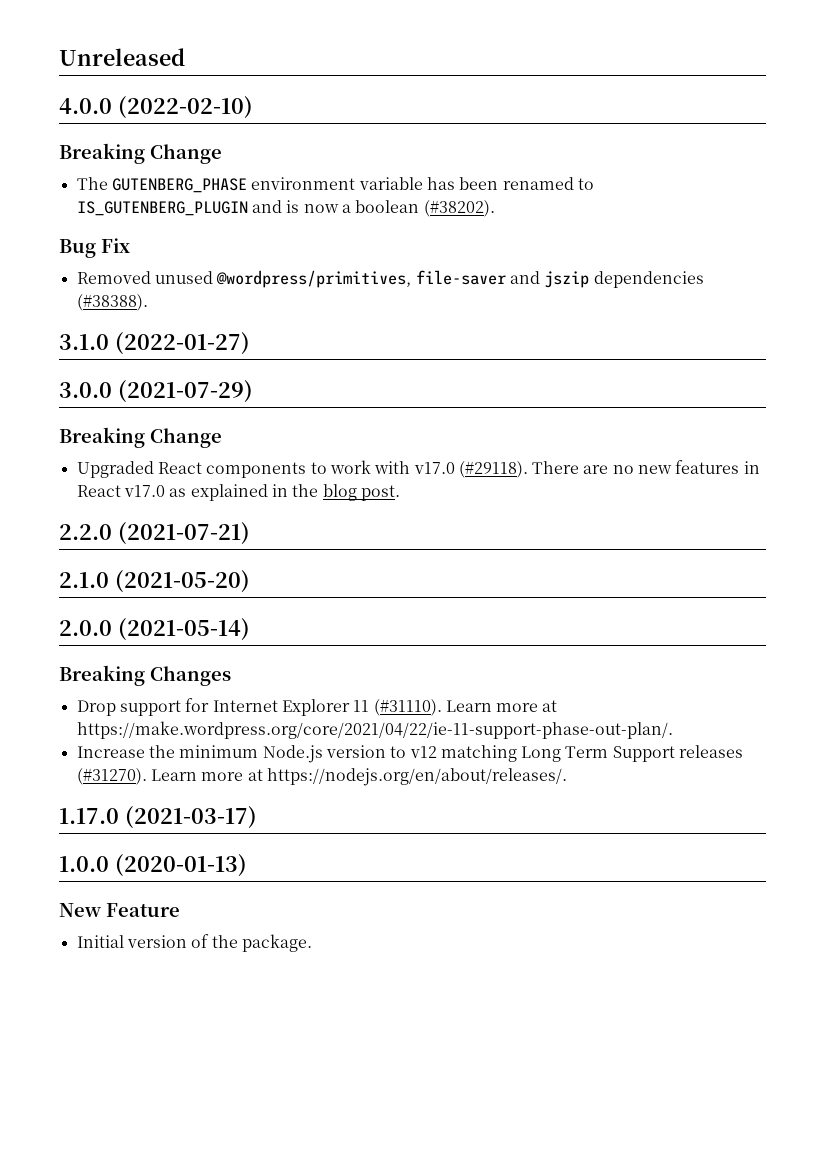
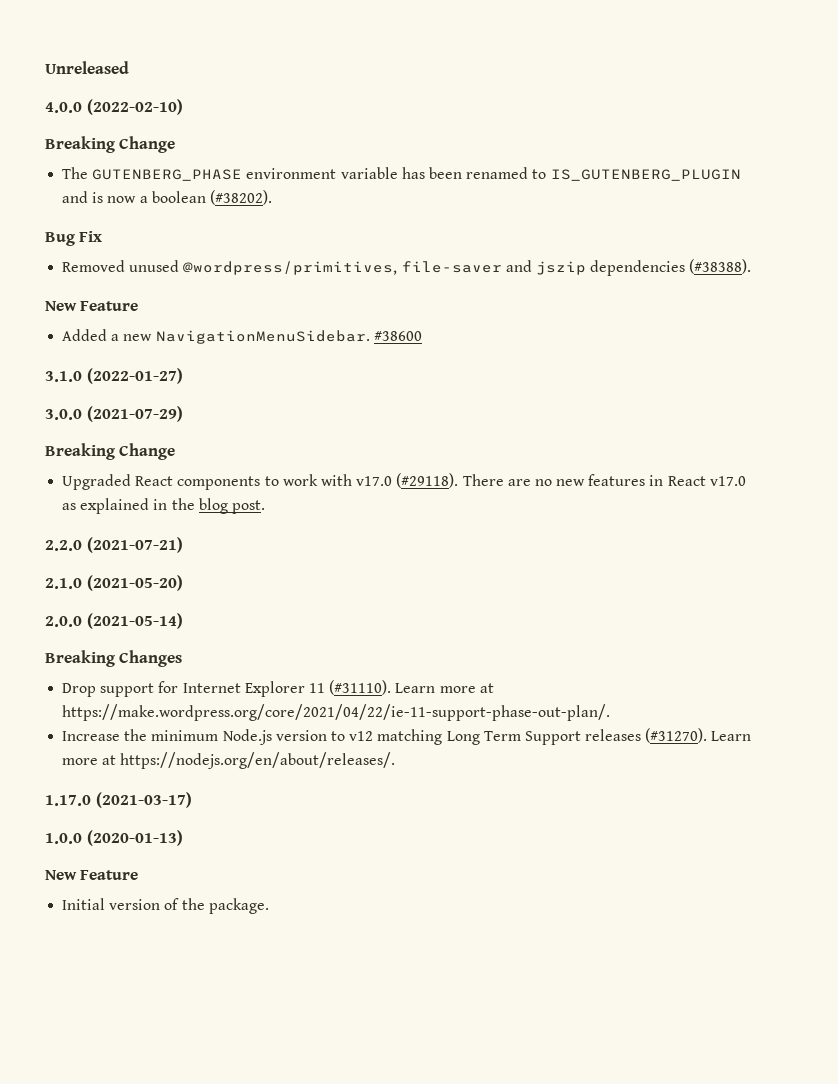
  Removed unused @wordpress/primitives, file-saver and jszip dependencies (#38388).
+ New Feature
+ Added a new NavigationMenuSidebar. #38600

